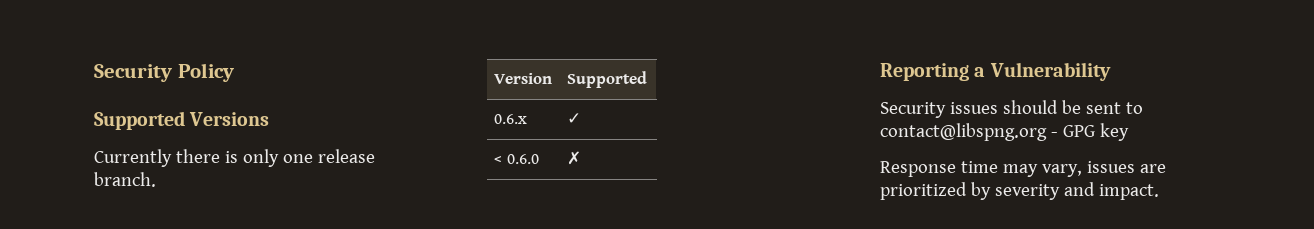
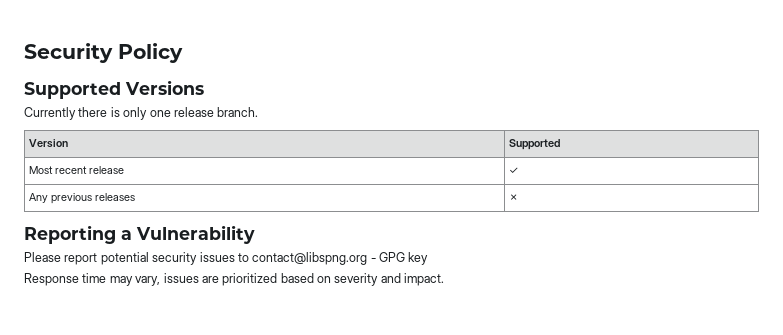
- 0.6.x | ✓
- < 0.6.0 | ✗
+ Most recent release | ✓
+ Any previous releases | ✗
- Security issues should be sent to contact@libspng.org - GPG key
+ Please report potential security issues to contact@libspng.org - GPG key
- Response time may vary, issues are prioritized by severity and impact.
+ Response time may vary, issues are prioritized based on severity and impact.

